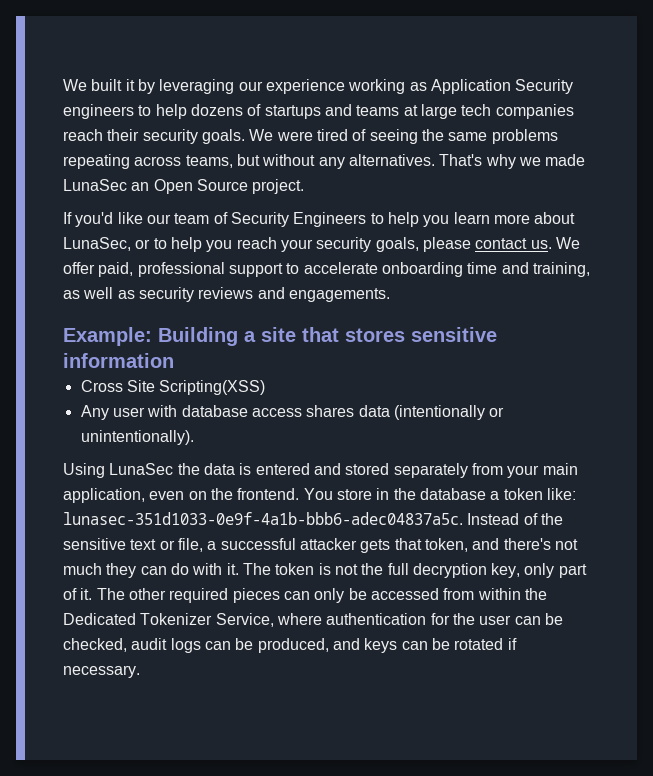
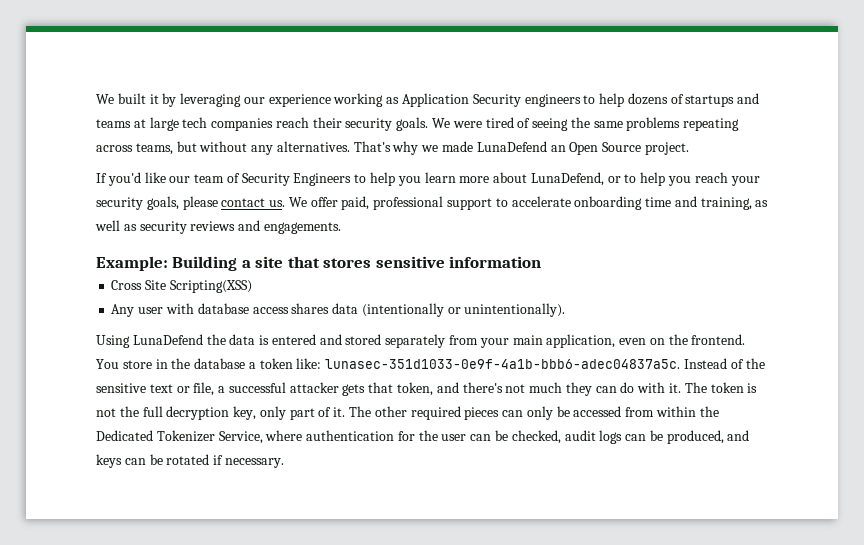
- That's why we made LunaSec an Open Source project.
+ That's why we made LunaDefend an Open Source project.
- If you'd like our team of Security Engineers to help you learn more about LunaSec, or to help you reach your security goals, please contact us.
+ If you'd like our team of Security Engineers to help you learn more about LunaDefend, or to help you reach your security goals, please contact us.
- Using LunaSec the data is entered and stored separately from your main application, even on the frontend.
+ Using LunaDefend the data is entered and stored separately from your main application, even on the frontend.

